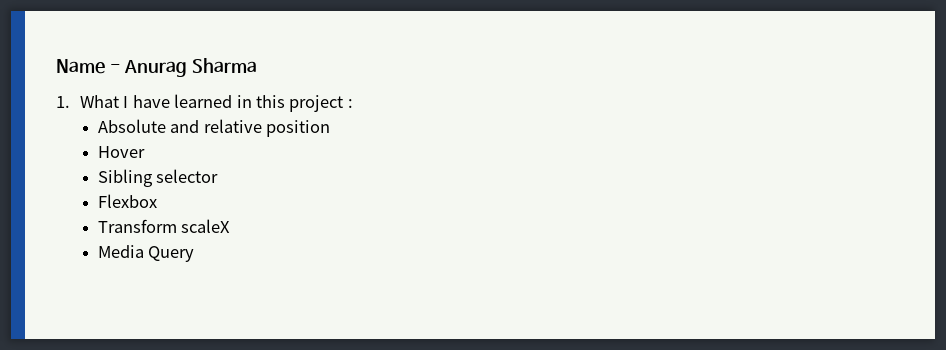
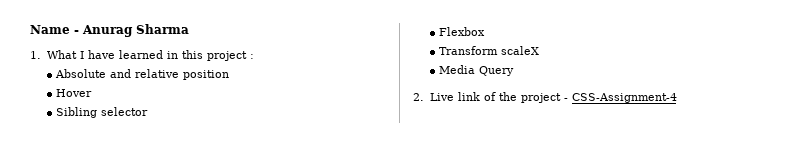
+ 2. Live link of the project - CSS-Assignment-4

